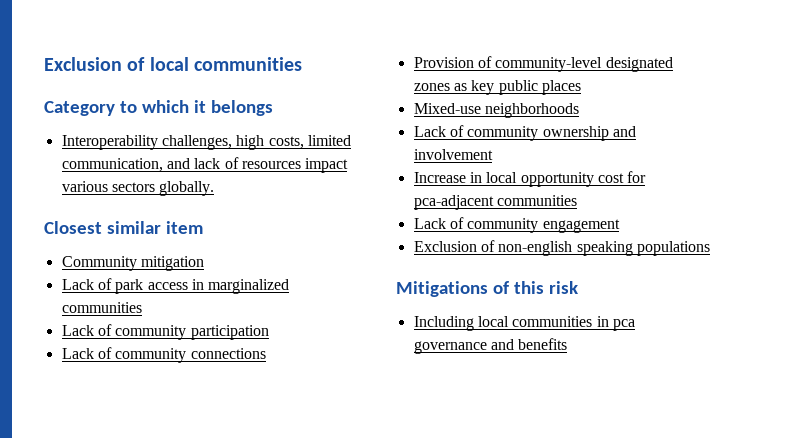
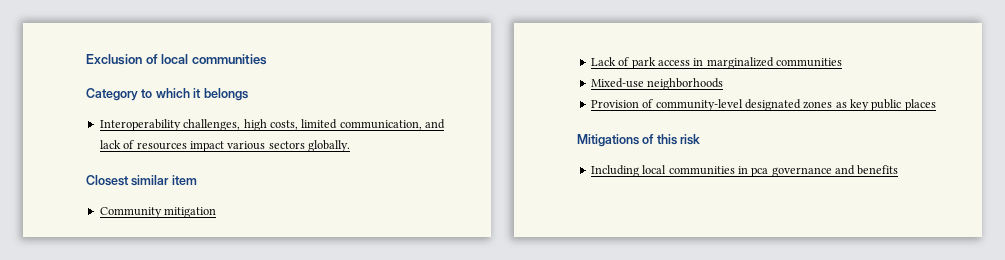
- Lack of community participation
- Lack of community connections
+ Mixed-use neighborhoods
- Mixed-use neighborhoods
- Lack of community ownership and involvement
- Increase in local opportunity cost for pca-adjacent communities
- Lack of community engagement
- Exclusion of non-english speaking populations

